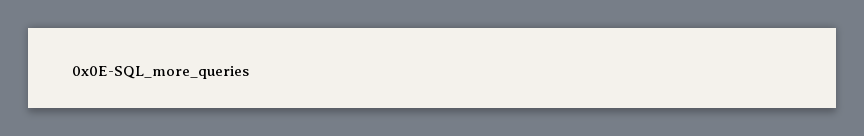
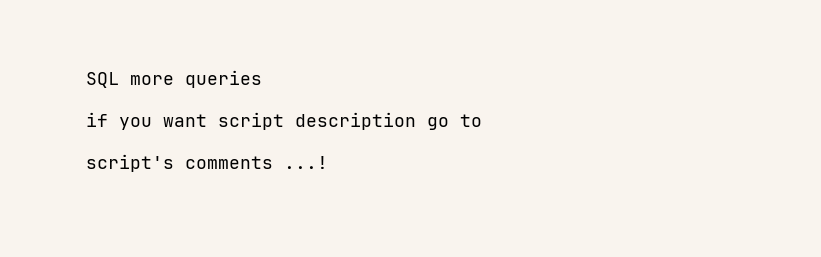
- 0x0E-SQL_more_queries
+ SQL more queries
+ if you want script description go to
+ script's comments ...!

